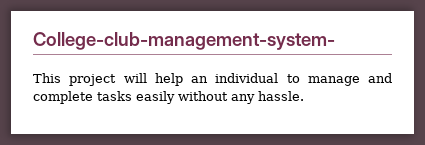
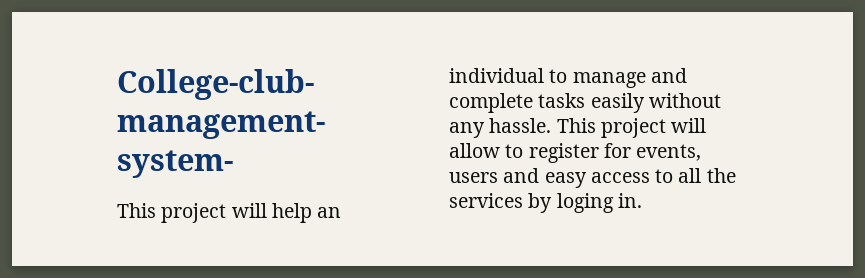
+ This project will allow to register for events, users and easy access to all the services by loging in.

